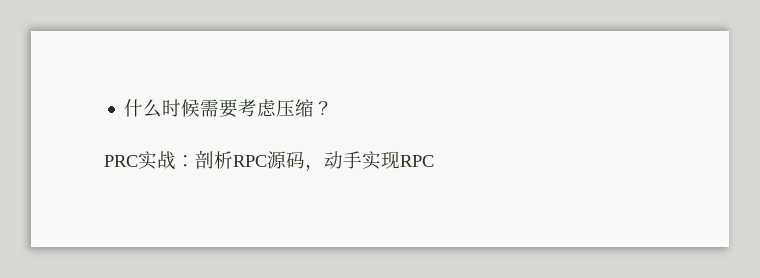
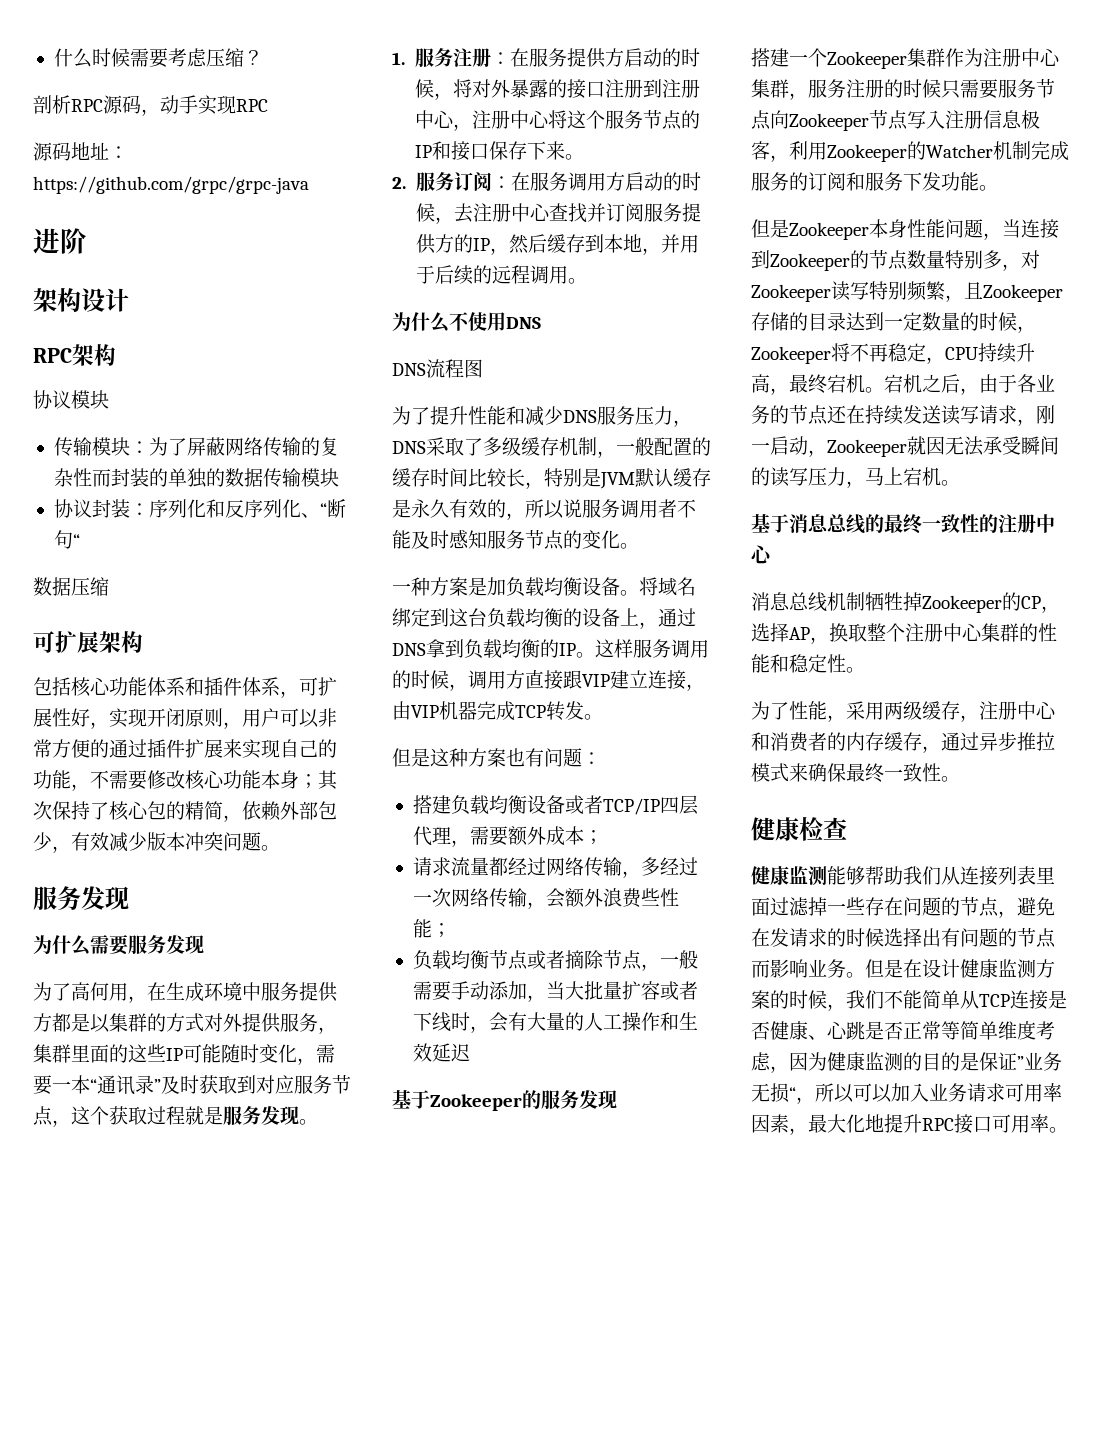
- PRC实战：剖析RPC源码，动手实现RPC
+ 剖析RPC源码，动手实现RPC
+ 源码地址：https://github.com/grpc/grpc-java
+ 进阶
+ 架构设计
+ RPC架构
+ 协议模块
+ 传输模块：为了屏蔽网络传输的复杂性而封装的单独的数据传输模块
+ 协议封装：序列化和反序列化、“断句“
+ 数据压缩
+ 可扩展架构
+ 包括核心功能体系和插件体系，可扩展性好，实现开闭原则，用户可以非常方便的通过插件扩展来实现自己的功能，不需要修改核心功能本身；其次保持了核心包的精简，依赖外部包少，有效减少版本冲突问题。
+ 服务发现
+ 为什么需要服务发现
+ 为了高何用，在生成环境中服务提供方都是以集群的方式对外提供服务，集群里面的这些IP可能随时变化，需要一本“通讯录”及时获取到对应服务节点，这个获取过程就是服务发现。
+ 1.服务注册：在服务提供方启动的时候，将对外暴露的接口注册到注册中心，注册中心将这个服务节点的IP和接口保存下来。
+ 2.服务订阅：在服务调用方启动的时候，去注册中心查找并订阅服务提供方的IP，然后缓存到本地，并用于后续的远程调用。
+ 为什么不使用DNS
+ DNS流程图
+ 为了提升性能和减少DNS服务压力，DNS采取了多级缓存机制，一般配置的缓存时间比较长，特别是JVM默认缓存是永久有效的，所以说服务调用者不能及时感知服务节点的变化。
+ 一种方案是加负载均衡设备。将域名绑定到这台负载均衡的设备上，通过DNS拿到负载均衡的IP。这样服务调用的时候，调用方直接跟VIP建立连接，由VIP机器完成TCP转发。
+ 但是这种方案也有问题：
+ 搭建负载均衡设备或者TCP/IP四层代理，需要额外成本；
+ 请求流量都经过网络传输，多经过一次网络传输，会额外浪费些性能；
+ 负载均衡节点或者摘除节点，一般需要手动添加，当大批量扩容或者下线时，会有大量的人工操作和生效延迟
+ 基于Zookeeper的服务发现
+ 搭建一个Zookeeper集群作为注册中心集群，服务注册的时候只需要服务节点向Zookeeper节点写入注册信息极客，利用Zookeeper的Watcher机制完成服务的订阅和服务下发功能。
+ 但是Zookeeper本身性能问题，当连接到Zookeeper的节点数量特别多，对Zookeeper读写特别频繁，且Zookeeper存储的目录达到一定数量的时候，Zookeeper将不再稳定，CPU持续升高，最终宕机。宕机之后，由于各业务的节点还在持续发送读写请求，刚一启动，Zookeeper就因无法承受瞬间的读写压力，马上宕机。
+ 基于消息总线的最终一致性的注册中心
+ 消息总线机制牺牲掉Zookeeper的CP，选择AP，换取整个注册中心集群的性能和稳定性。
+ 为了性能，采用两级缓存，注册中心和消费者的内存缓存，通过异步推拉模式来确保最终一致性。
+ 健康检查
+ 健康监测能够帮助我们从连接列表里面过滤掉一些存在问题的节点，避免在发请求的时候选择出有问题的节点而影响业务。但是在设计健康监测方案的时候，我们不能简单从TCP连接是否健康、心跳是否正常等简单维度考虑，因为健康监测的目的是保证”业务无损“，所以可以加入业务请求可用率因素，最大化地提升RPC接口可用率。

